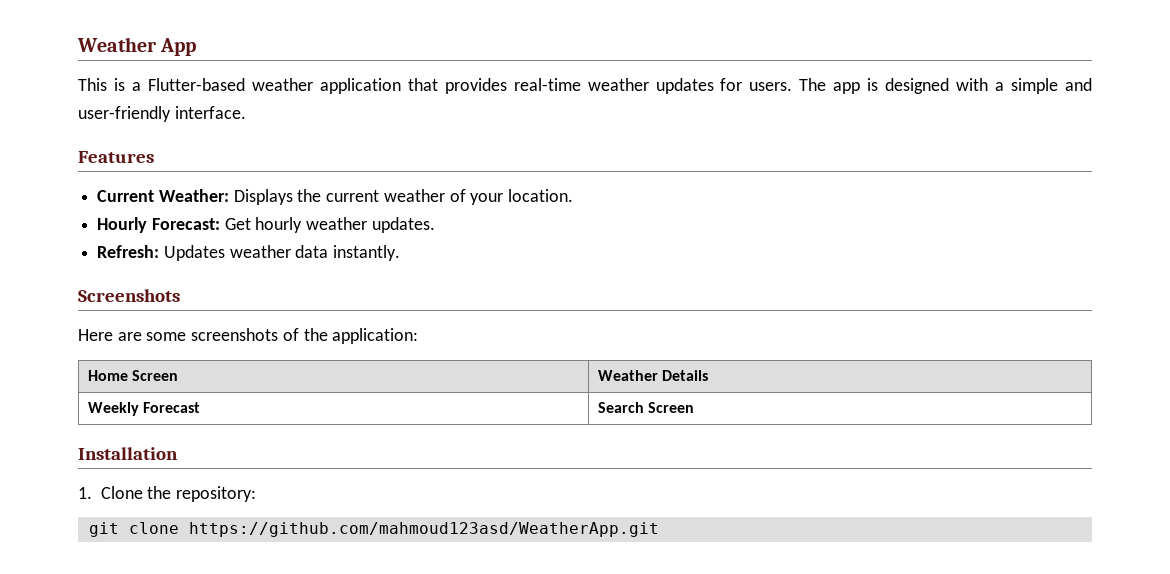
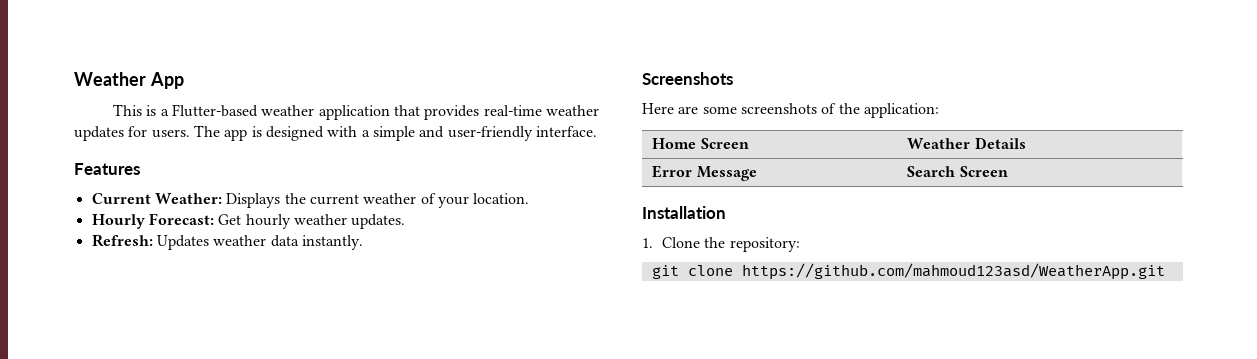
- Weekly Forecast | Search Screen
+ Error Message | Search Screen

